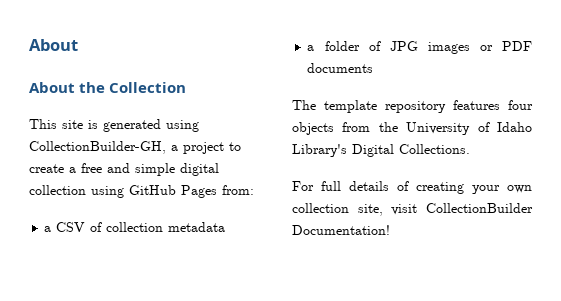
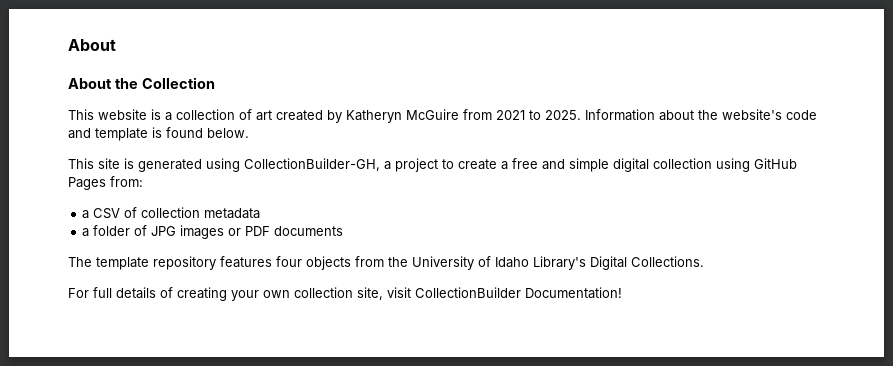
+ This website is a collection of art created by Katheryn McGuire from 2021 to 2025. Information about the website's code and template is found below.

